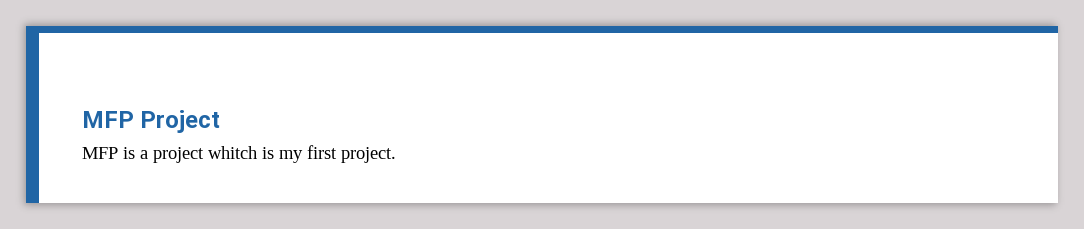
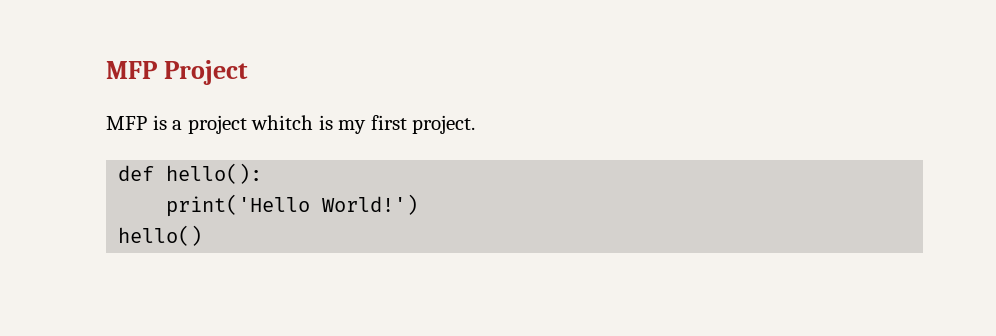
+ def hello():
+ print('Hello World!')
+ hello()

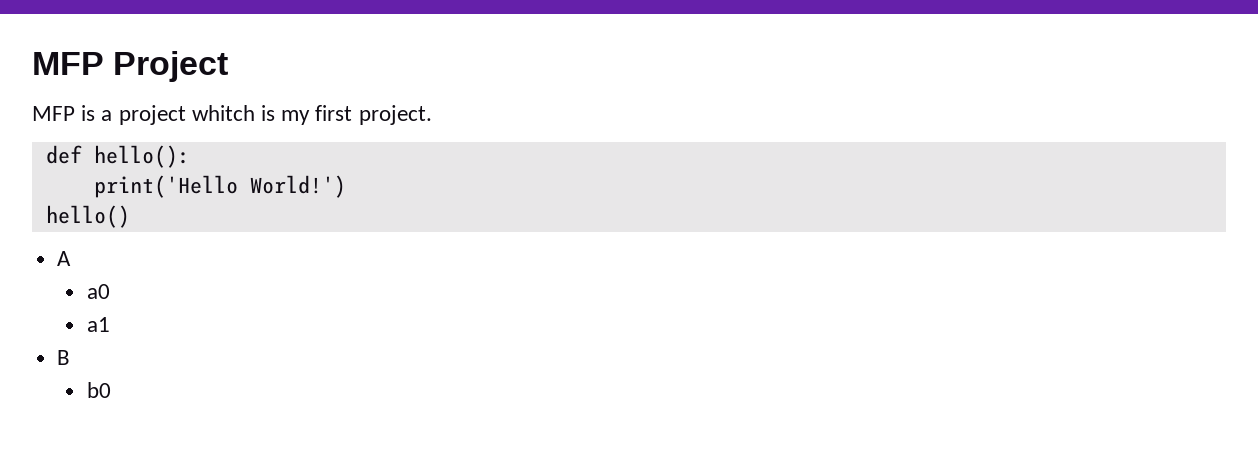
+ A
+ a0
+ a1
+ B
+ b0

